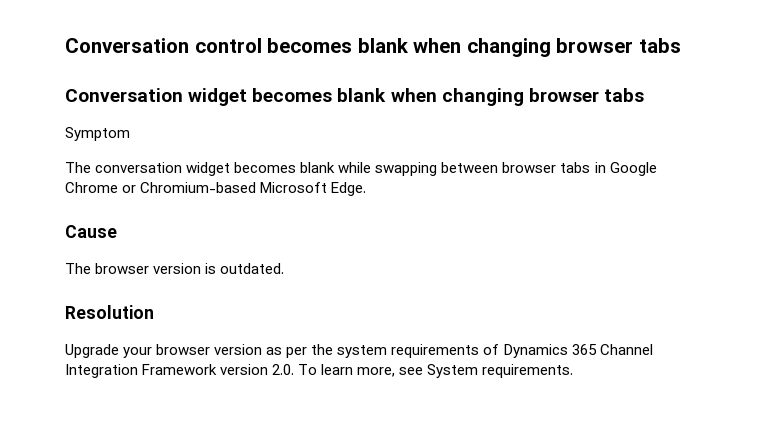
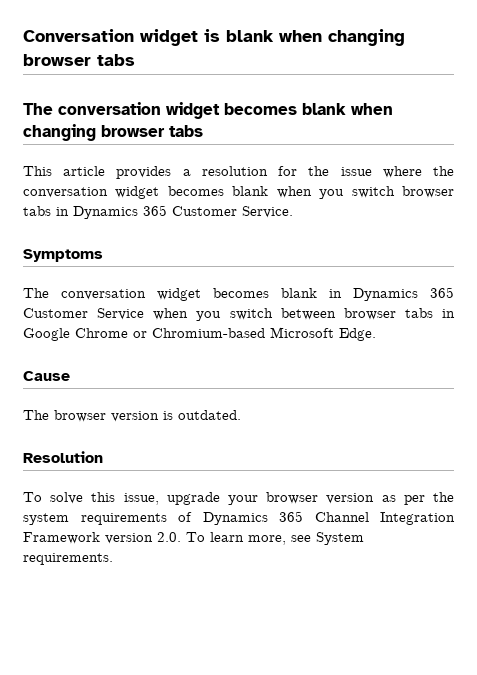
- Conversation control becomes blank when changing browser tabs
- Conversation widget becomes blank when changing browser tabs
+ Conversation widget is blank when changing browser tabs
+ The conversation widget becomes blank when changing browser tabs
- Symptom
- The conversation widget becomes blank while swapping between browser tabs in Google Chrome or Chromium-based Microsoft Edge.
+ This article provides a resolution for the issue where the conversation widget becomes blank when you switch browser tabs in Dynamics 365 Customer Service.
+ Symptoms
+ The conversation widget becomes blank in Dynamics 365 Customer Service when you switch between browser tabs in Google Chrome or Chromium-based Microsoft Edge.
- Upgrade your browser version as per the system requirements of Dynamics 365 Channel Integration Framework version 2.0. To learn more, see System requirements.
+ To solve this issue, upgrade your browser version as per the system requirements of Dynamics 365 Channel Integration Framework version 2.0. To learn more, see System requirements.

